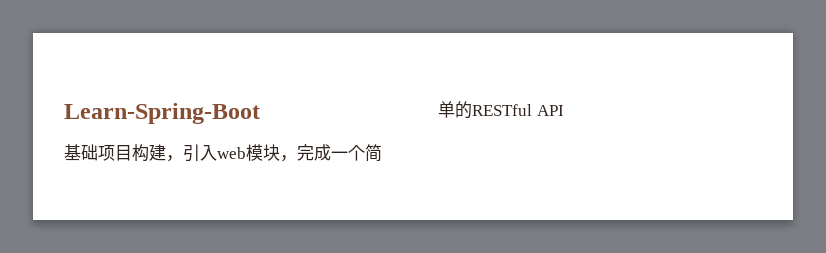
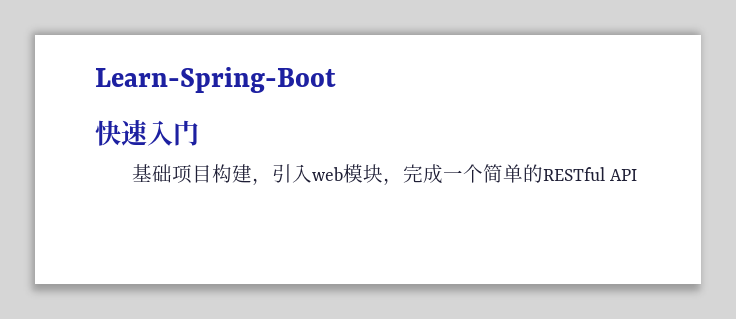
+ 快速入门

